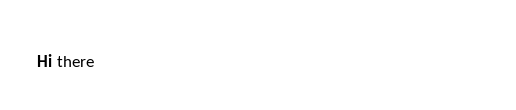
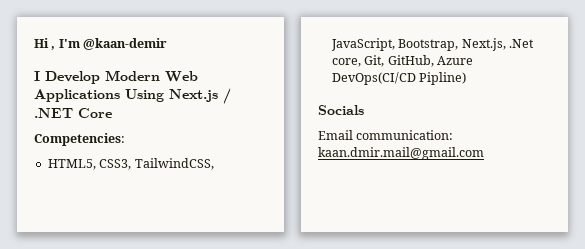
- Hi there
+ Hi , I'm @kaan-demir
+ I Develop Modern Web Applications Using Next.js / .NET Core
+ Competencies:
+ HTML5, CSS3, TailwindCSS, JavaScript, Bootstrap, Next.js, .Net core, Git, GitHub, Azure DevOps(CI/CD Pipline)
+ Socials
+ Email communication: kaan.dmir.mail@gmail.com

